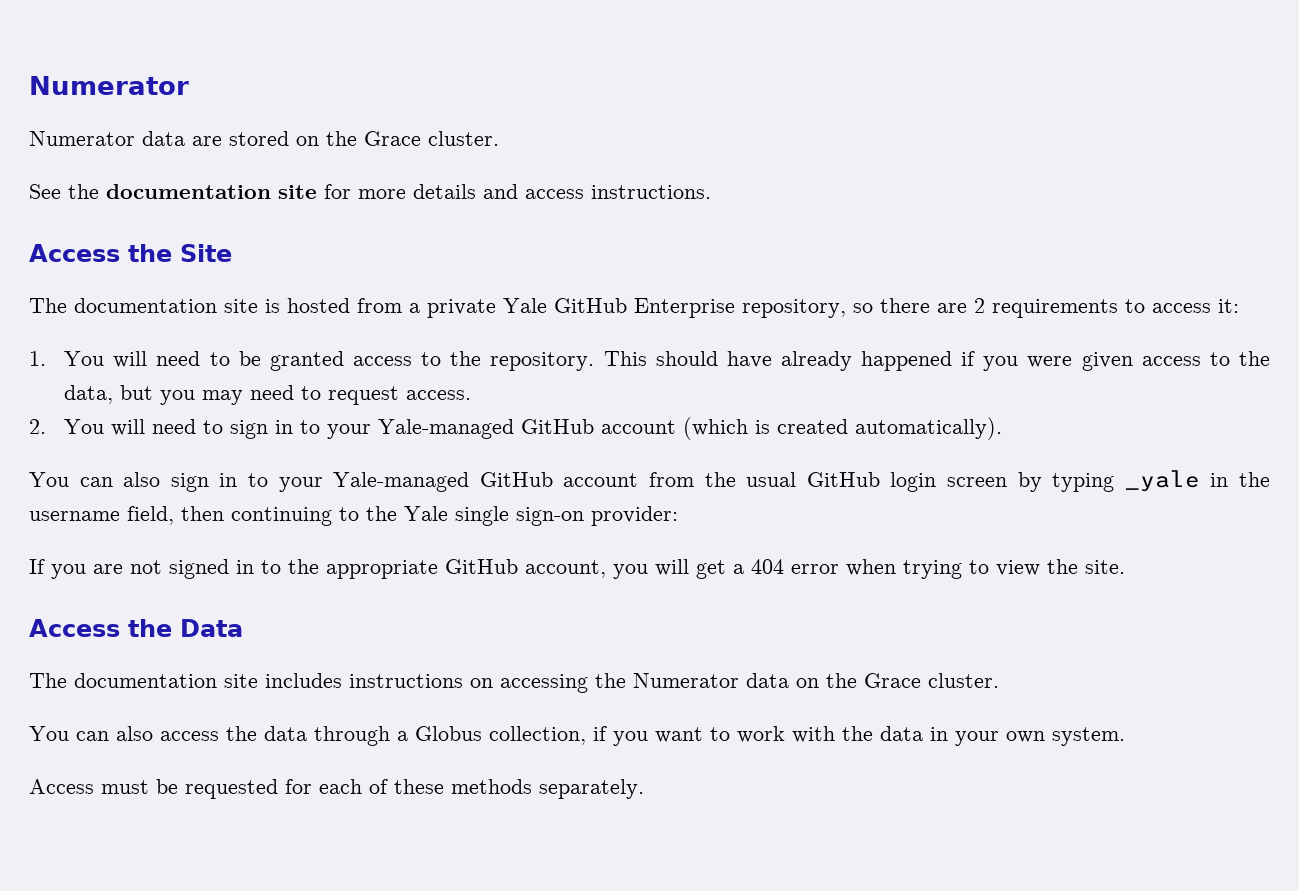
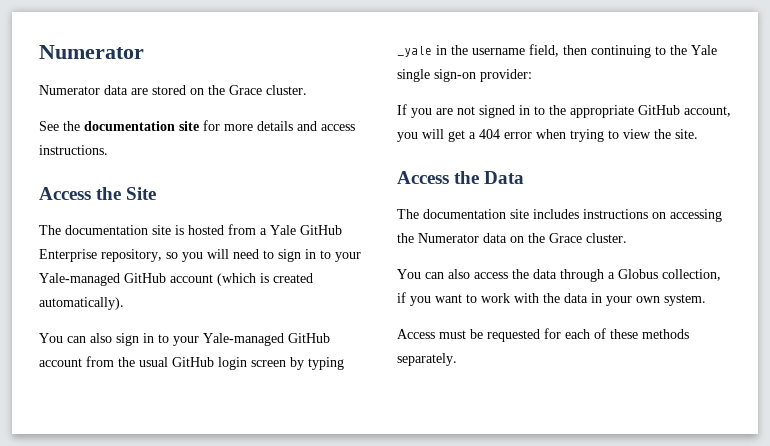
- The documentation site is hosted from a private Yale GitHub Enterprise repository, so there are 2 requirements to access it:
- 1. You will need to be granted access to the repository. This should have already happened if you were given access to the data, but you may need to request access.
- 2. You will need to sign in to your Yale-managed GitHub account (which is created automatically).
+ The documentation site is hosted from a Yale GitHub Enterprise repository, so you will need to sign in to your Yale-managed GitHub account (which is created automatically).

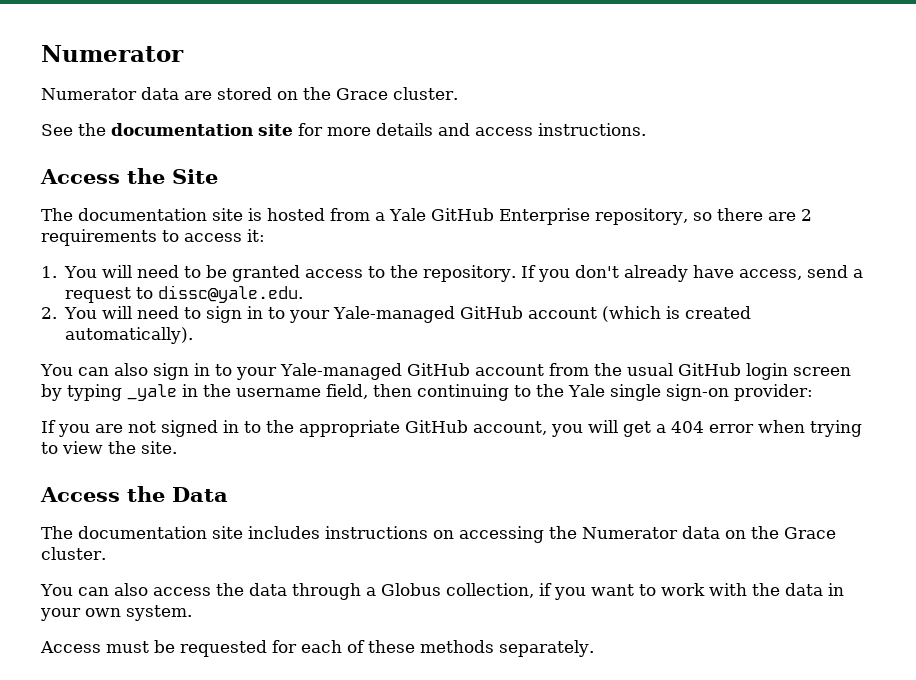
- The documentation site is hosted from a Yale GitHub Enterprise repository, so you will need to sign in to your Yale-managed GitHub account (which is created automatically).
+ The documentation site is hosted from a Yale GitHub Enterprise repository, so there are 2 requirements to access it:
+ 1. You will need to be granted access to the repository. If you don't already have access, send a request to dissc@yale.edu.
+ 2. You will need to sign in to your Yale-managed GitHub account (which is created automatically).

